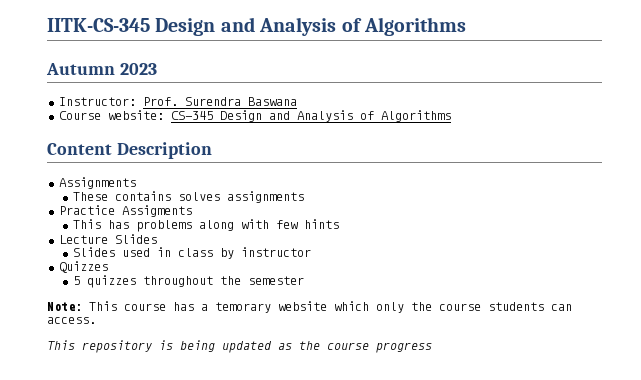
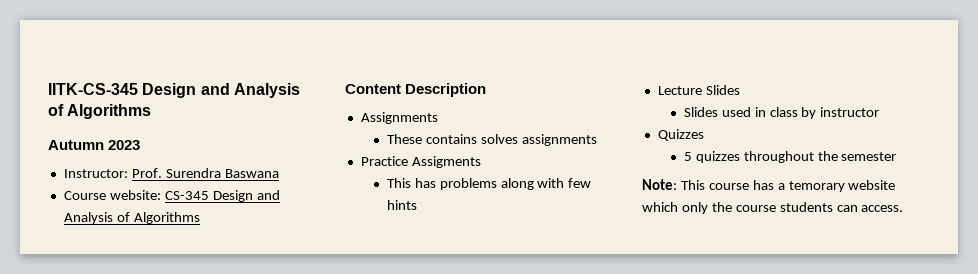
- This repository is being updated as the course progress

